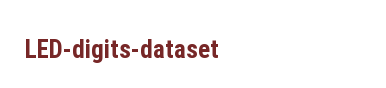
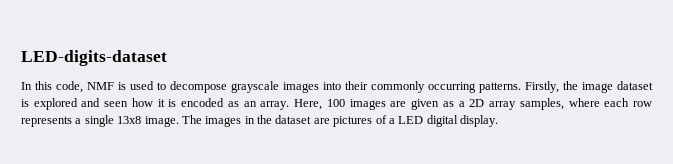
+ In this code, NMF is used to decompose grayscale images into their commonly occurring patterns. Firstly, the image dataset is explored and seen how it is encoded as an array. Here, 100 images are given as a 2D array samples, where each row represents a single 13x8 image. The images in the dataset are pictures of a LED digital display.

